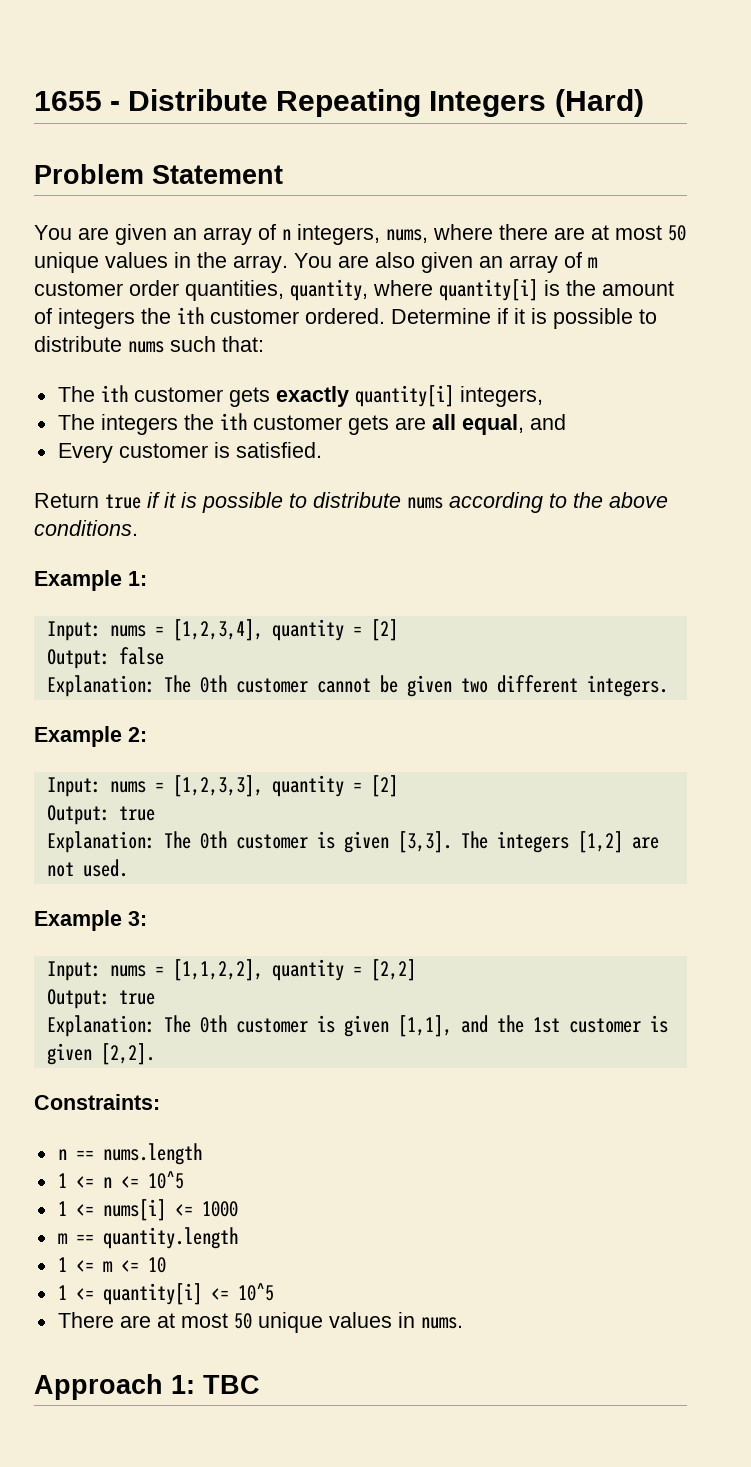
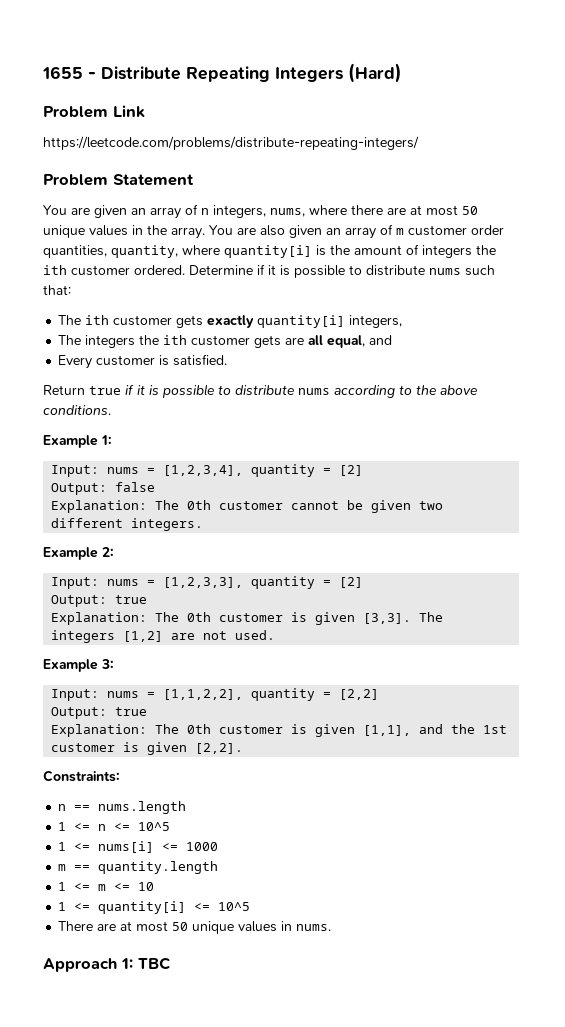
+ Problem Link
+ https://leetcode.com/problems/distribute-repeating-integers/

